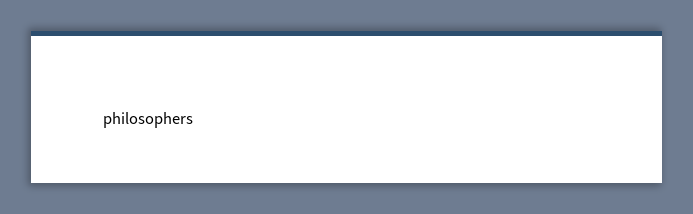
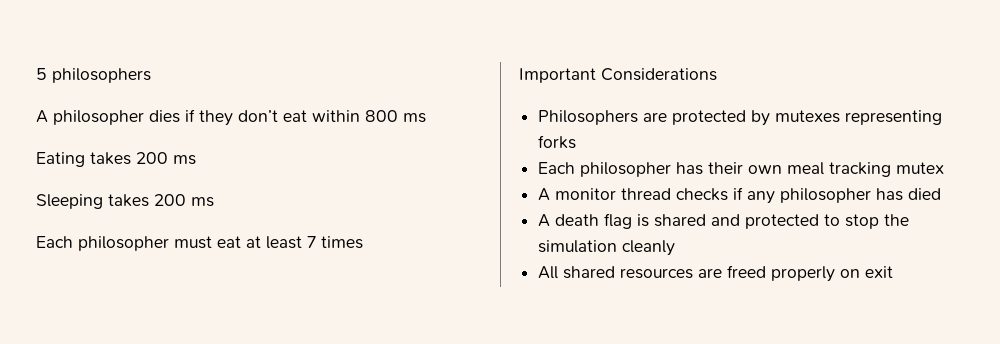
- philosophers
+ 5 philosophers
+ A philosopher dies if they don’t eat within 800 ms
+ Eating takes 200 ms
+ Sleeping takes 200 ms
+ Each philosopher must eat at least 7 times
+ Important Considerations
+ Philosophers are protected by mutexes representing forks
+ Each philosopher has their own meal tracking mutex
+ A monitor thread checks if any philosopher has died
+ A death flag is shared and protected to stop the simulation cleanly
+ All shared resources are freed properly on exit

